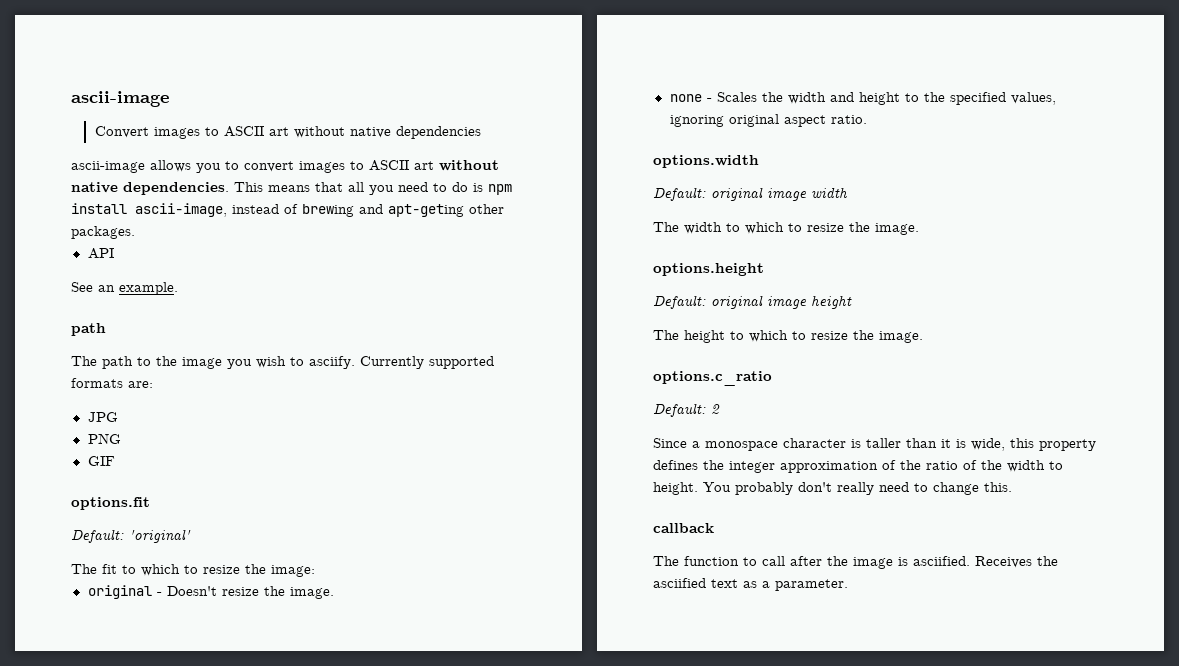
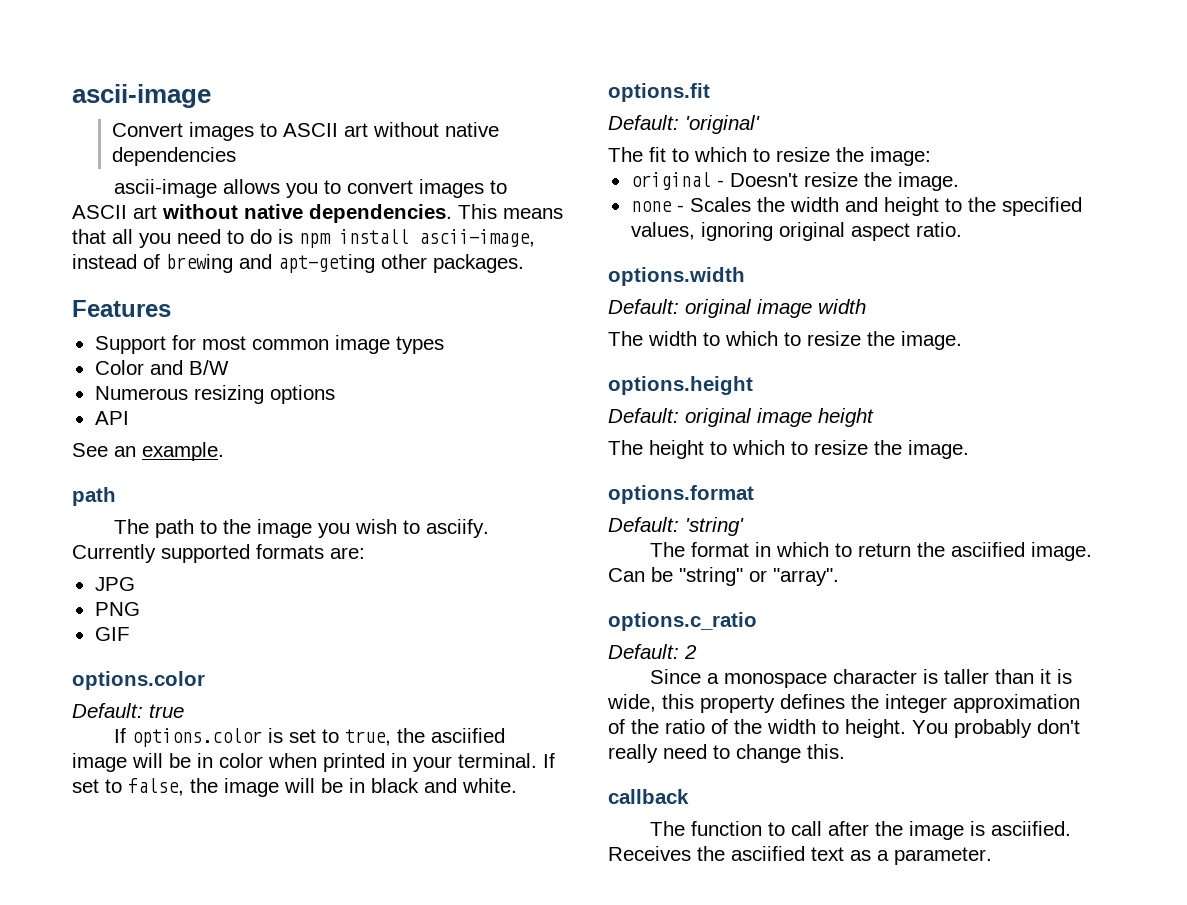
+ Features
+ Support for most common image types
+ Color and B/W
+ Numerous resizing options
  GIF
+ options.color
+ Default: true
+ If options.color is set to true, the asciified image will be in color when printed in your terminal. If set to false, the image will be in black and white.
+ options.format
+ Default: 'string'
+ The format in which to return the asciified image. Can be "string" or "array".

